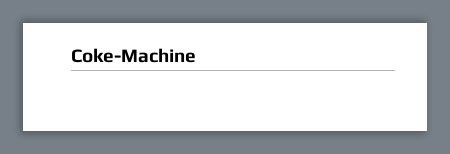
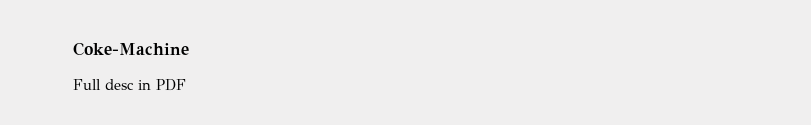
+ Full desc in PDF

